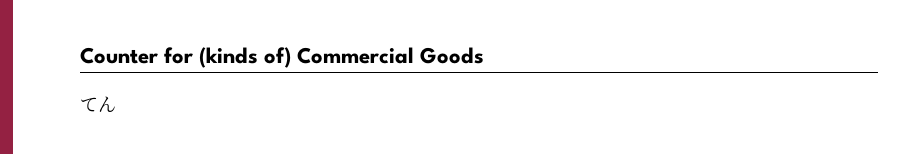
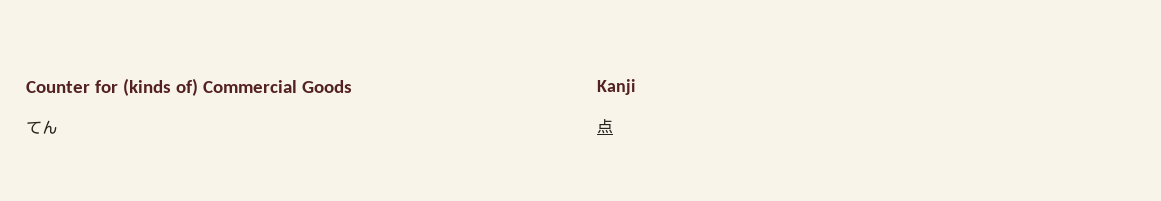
+ Kanji
+ 点

